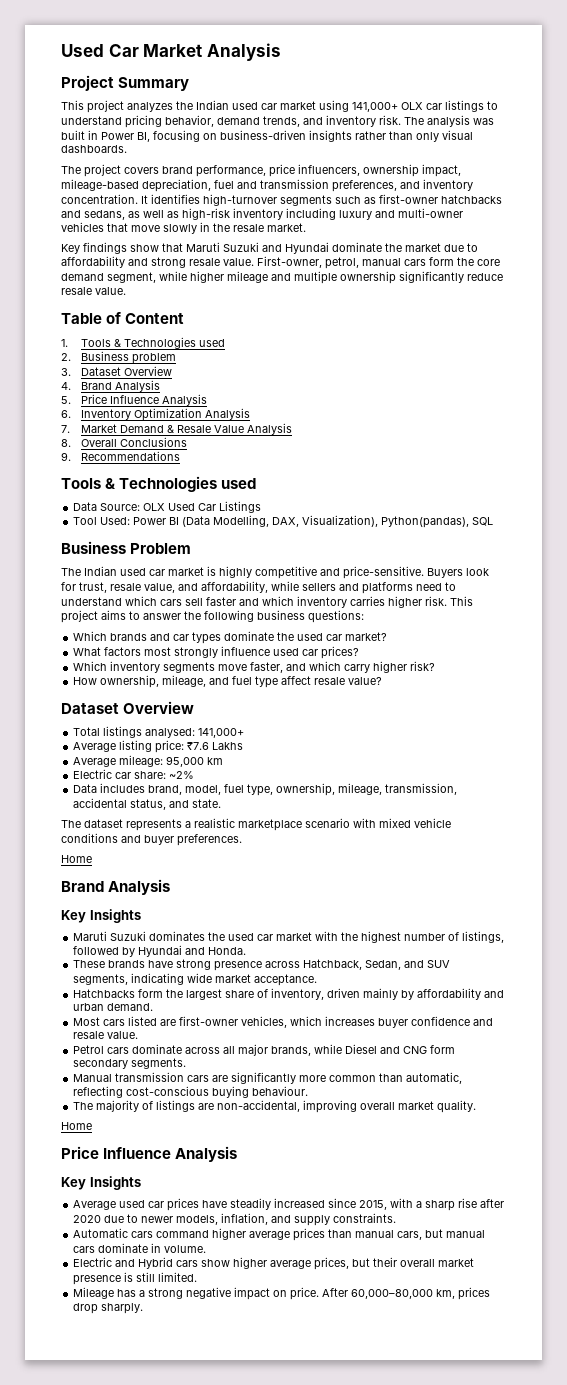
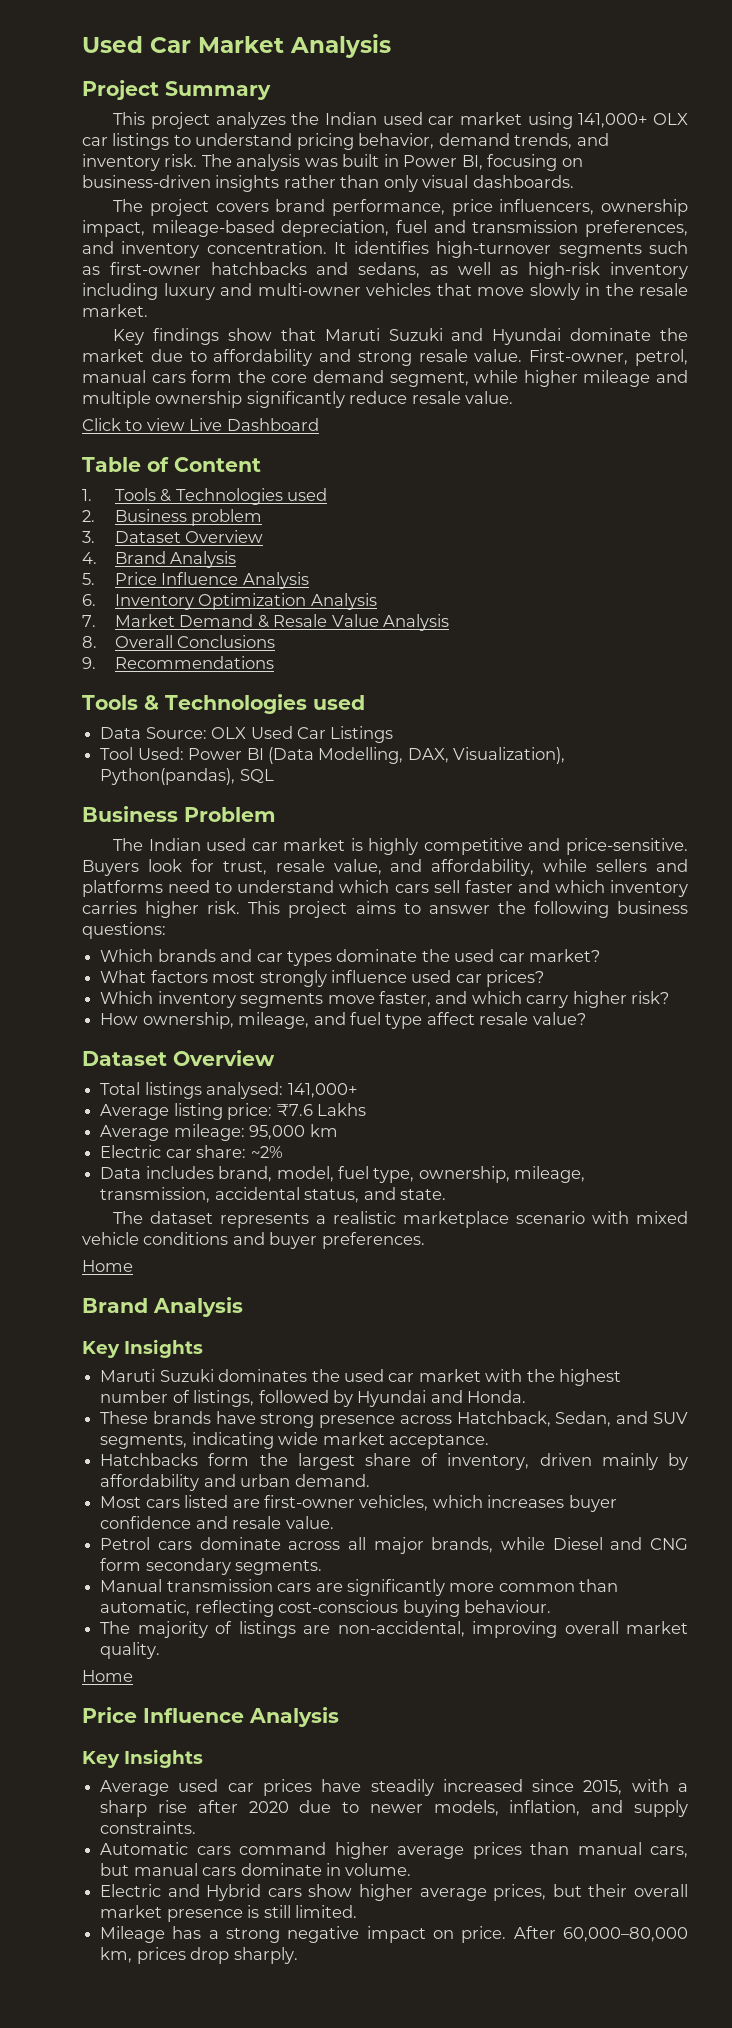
+ Click to view Live Dashboard

